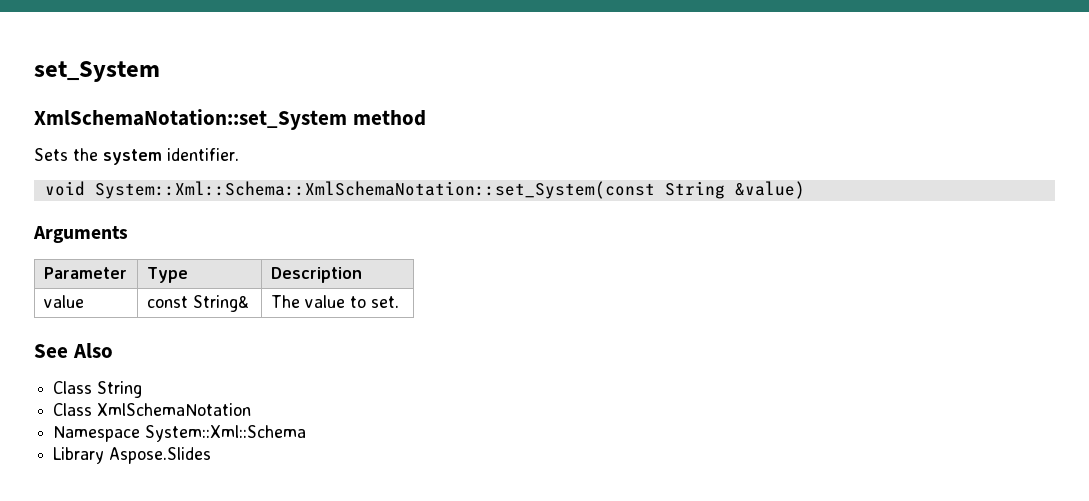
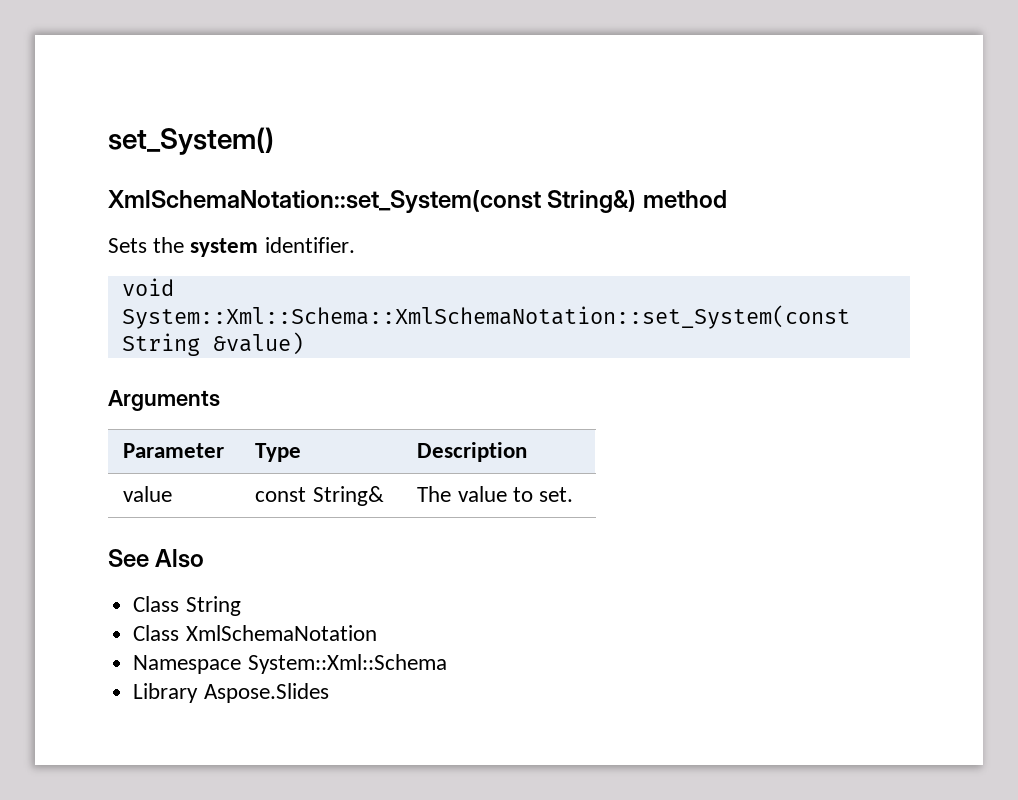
- set_System
- XmlSchemaNotation::set_System method
+ set_System()
+ XmlSchemaNotation::set_System(const String&) method

